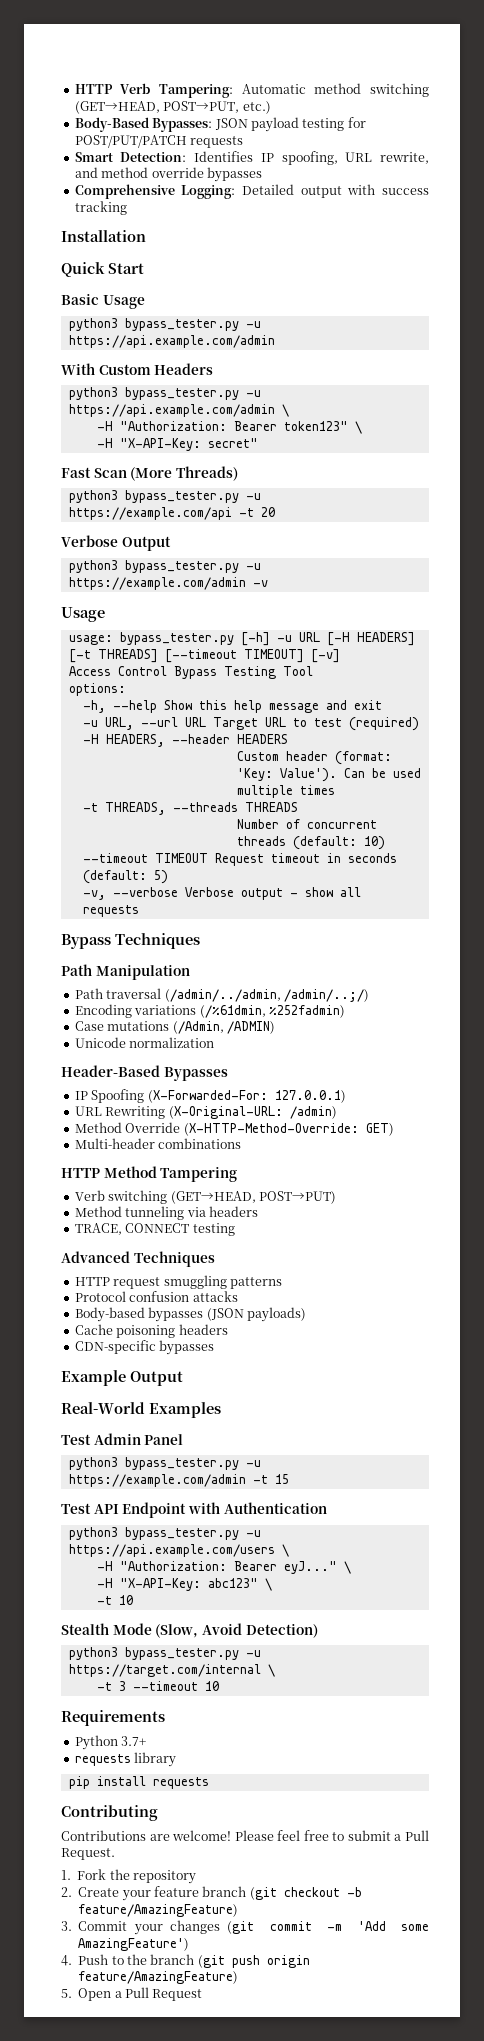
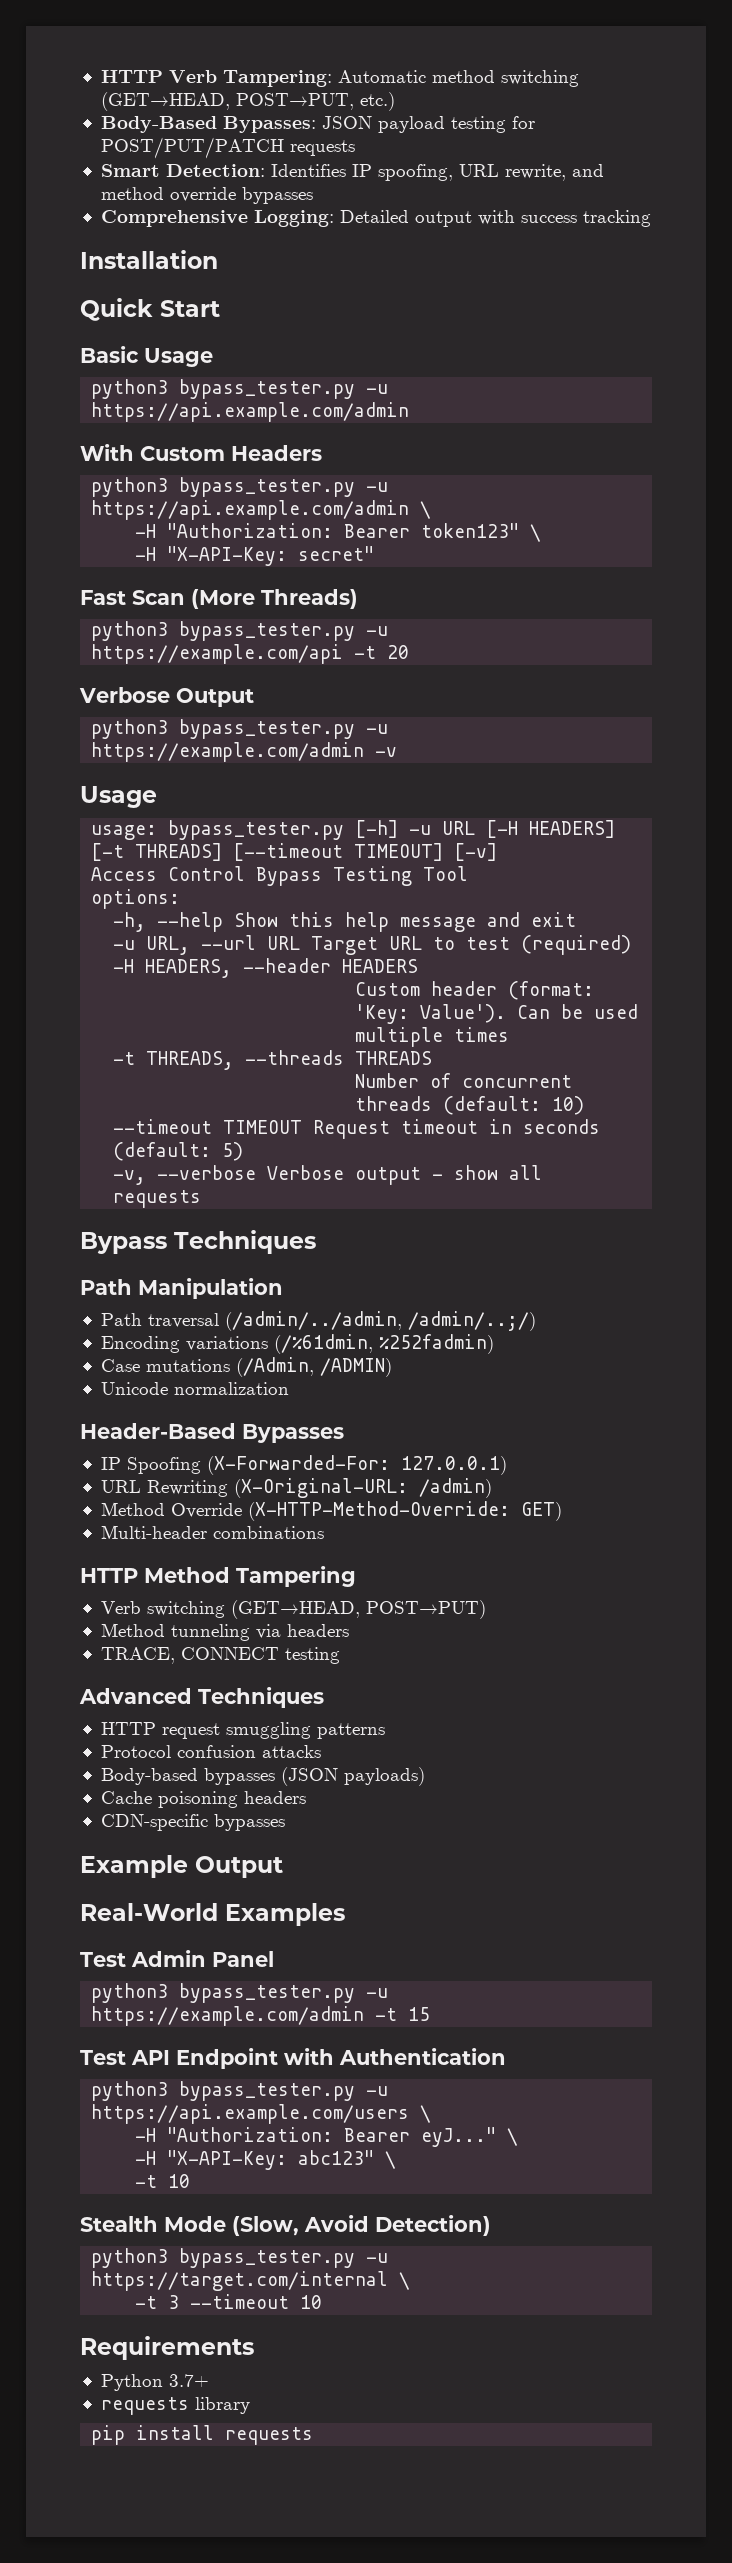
- Contributing
- Contributions are welcome! Please feel free to submit a Pull Request.
- 1. Fork the repository
- 2. Create your feature branch (git checkout -b feature/AmazingFeature)
- 3. Commit your changes (git commit -m 'Add some AmazingFeature')
- 4. Push to the branch (git push origin feature/AmazingFeature)
- 5. Open a Pull Request

